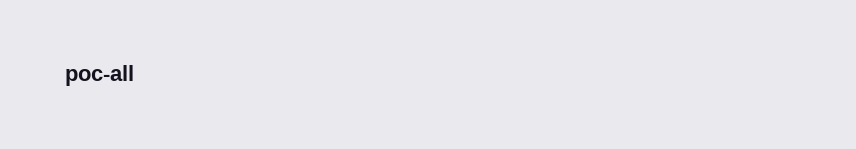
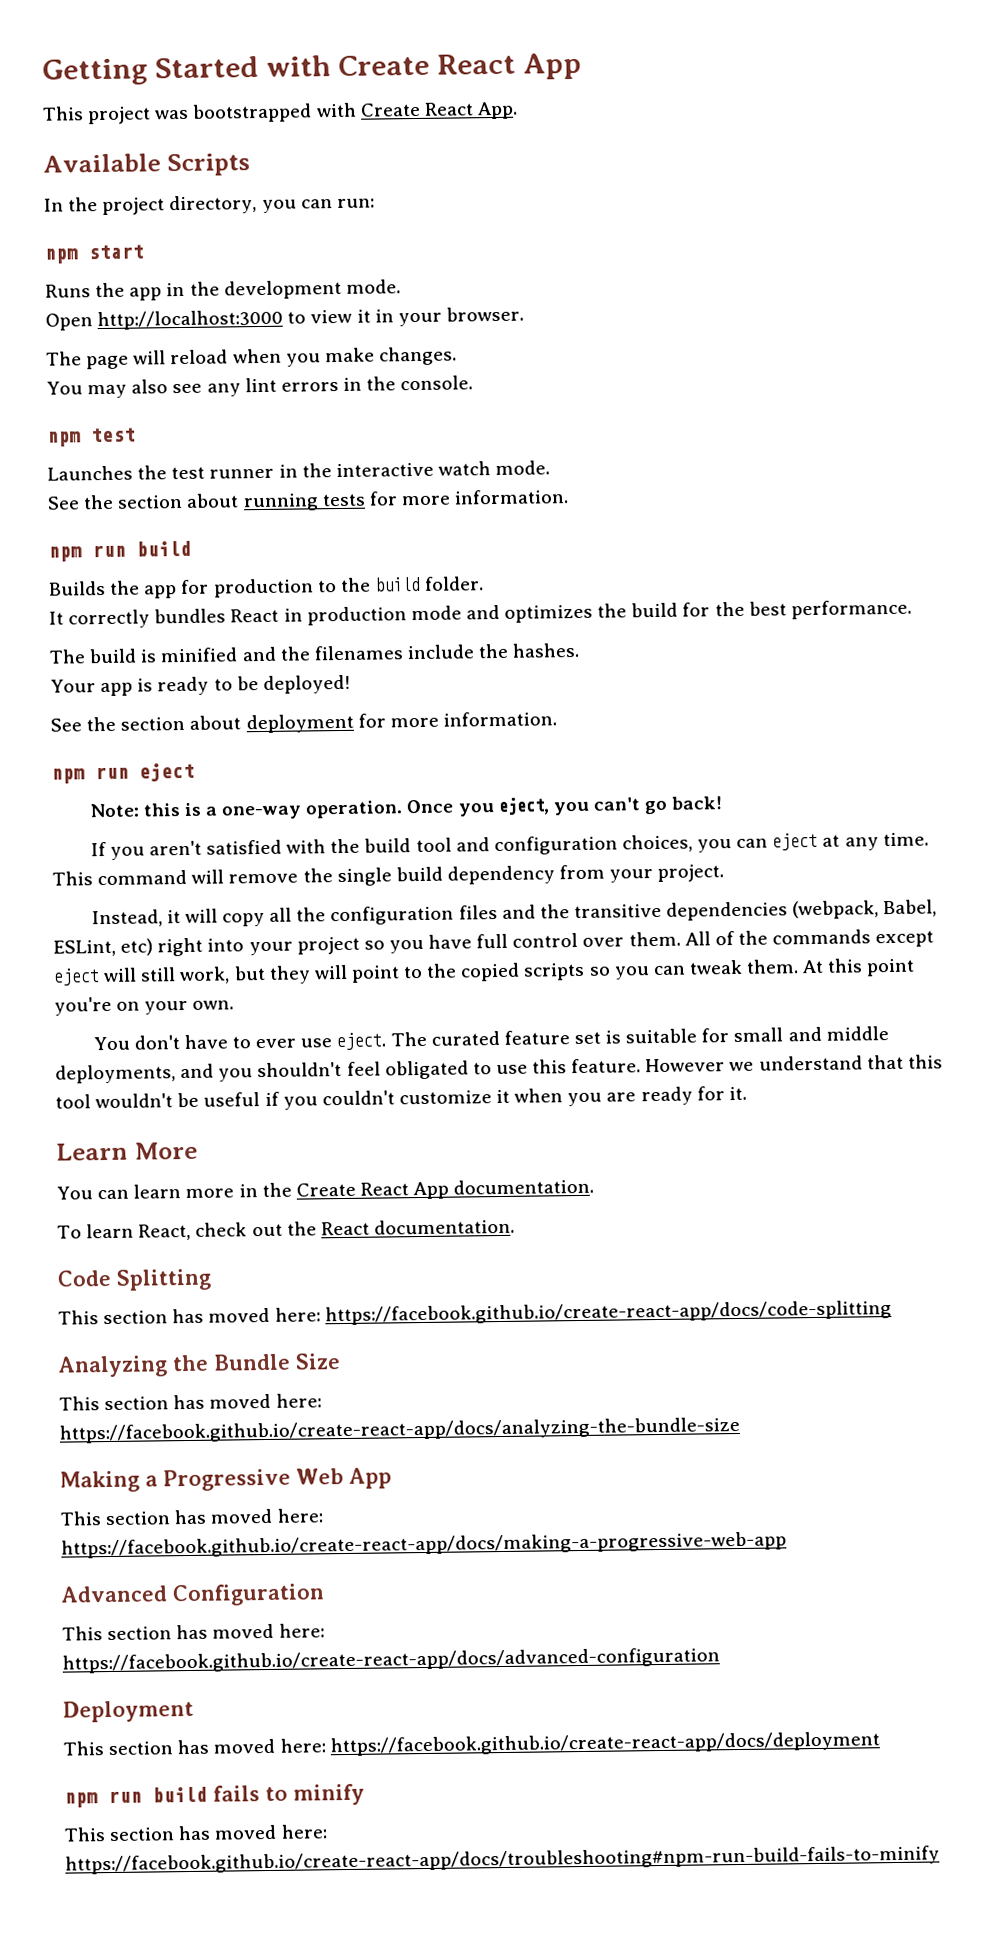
- poc-all
+ Getting Started with Create React App
+ This project was bootstrapped with Create React App.
+ Available Scripts
+ In the project directory, you can run:
+ npm start
+ Runs the app in the development mode.
+ Open http://localhost:3000 to view it in your browser.
+ The page will reload when you make changes.
+ You may also see any lint errors in the console.
+ npm test
+ Launches the test runner in the interactive watch mode.
+ See the section about running tests for more information.
+ npm run build
+ Builds the app for production to the build folder.
+ It correctly bundles React in production mode and optimizes the build for the best performance.
+ The build is minified and the filenames include the hashes.
+ Your app is ready to be deployed!
+ See the section about deployment for more information.
+ npm run eject
+ Note: this is a one-way operation. Once you eject, you can't go back!
+ If you aren't satisfied with the build tool and configuration choices, you can eject at any time. This command will remove the single build dependency from your project.
+ Instead, it will copy all the configuration files and the transitive dependencies (webpack, Babel, ESLint, etc) right into your project so you have full control over them. All of the commands except eject will still work, but they will point to the copied scripts so you can tweak them. At this point you're on your own.
+ You don't have to ever use eject. The curated feature set is suitable for small and middle deployments, and you shouldn't feel obligated to use this feature. However we understand that this tool wouldn't be useful if you couldn't customize it when you are ready for it.
+ Learn More
+ You can learn more in the Create React App documentation.
+ To learn React, check out the React documentation.
+ Code Splitting
+ This section has moved here: https://facebook.github.io/create-react-app/docs/code-splitting
+ Analyzing the Bundle Size
+ This section has moved here: https://facebook.github.io/create-react-app/docs/analyzing-the-bundle-size
+ Making a Progressive Web App
+ This section has moved here: https://facebook.github.io/create-react-app/docs/making-a-progressive-web-app
+ Advanced Configuration
+ This section has moved here: https://facebook.github.io/create-react-app/docs/advanced-configuration
+ Deployment
+ This section has moved here: https://facebook.github.io/create-react-app/docs/deployment
+ npm run build fails to minify
+ This section has moved here: https://facebook.github.io/create-react-app/docs/troubleshooting#npm-run-build-fails-to-minify

